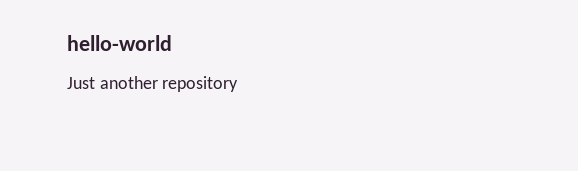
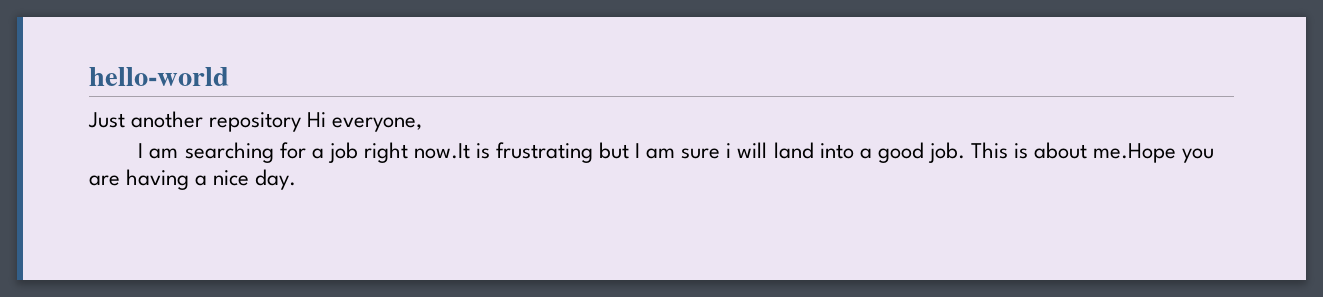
- Just another repository
+ Just another repository Hi everyone,
+ I am searching for a job right now.It is frustrating but I am sure i will land into a good job. This is about me.Hope you are having a nice day.

